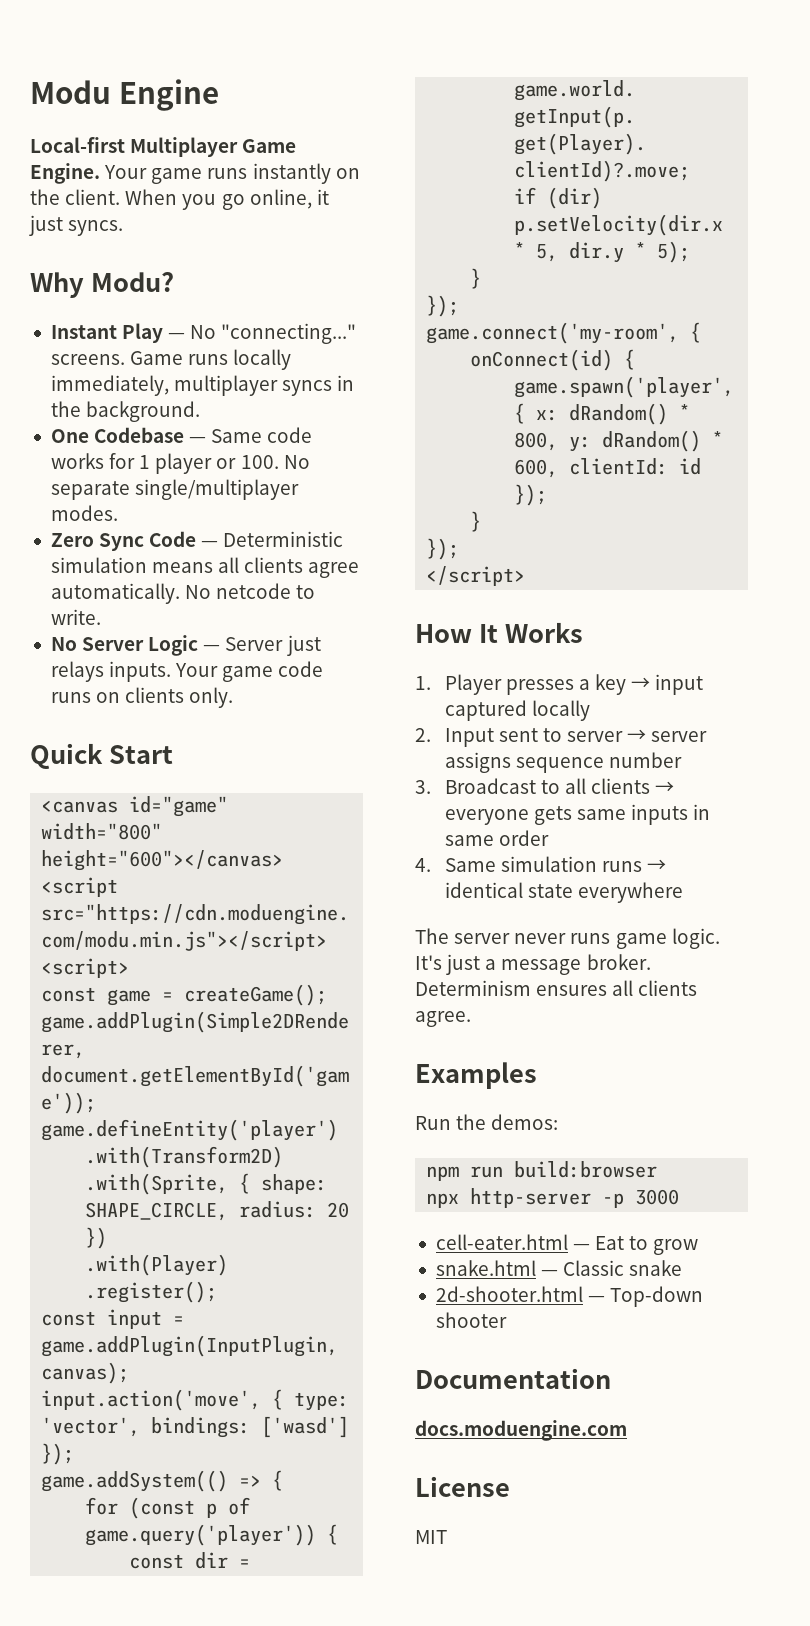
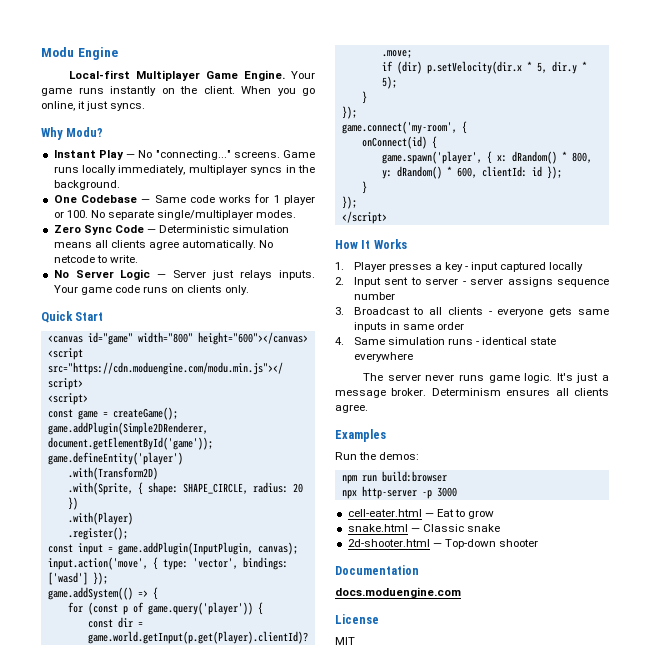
- 1. Player presses a key → input captured locally
+ 1. Player presses a key - input captured locally
- 2. Input sent to server → server assigns sequence number
+ 2. Input sent to server - server assigns sequence number
- 3. Broadcast to all clients → everyone gets same inputs in same order
+ 3. Broadcast to all clients - everyone gets same inputs in same order
- 4. Same simulation runs → identical state everywhere
+ 4. Same simulation runs - identical state everywhere

